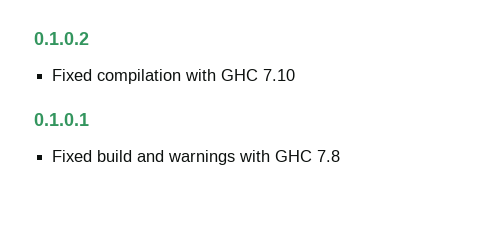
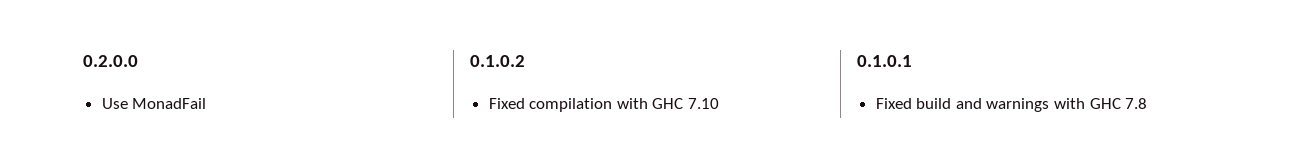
+ 0.2.0.0
+ Use MonadFail

